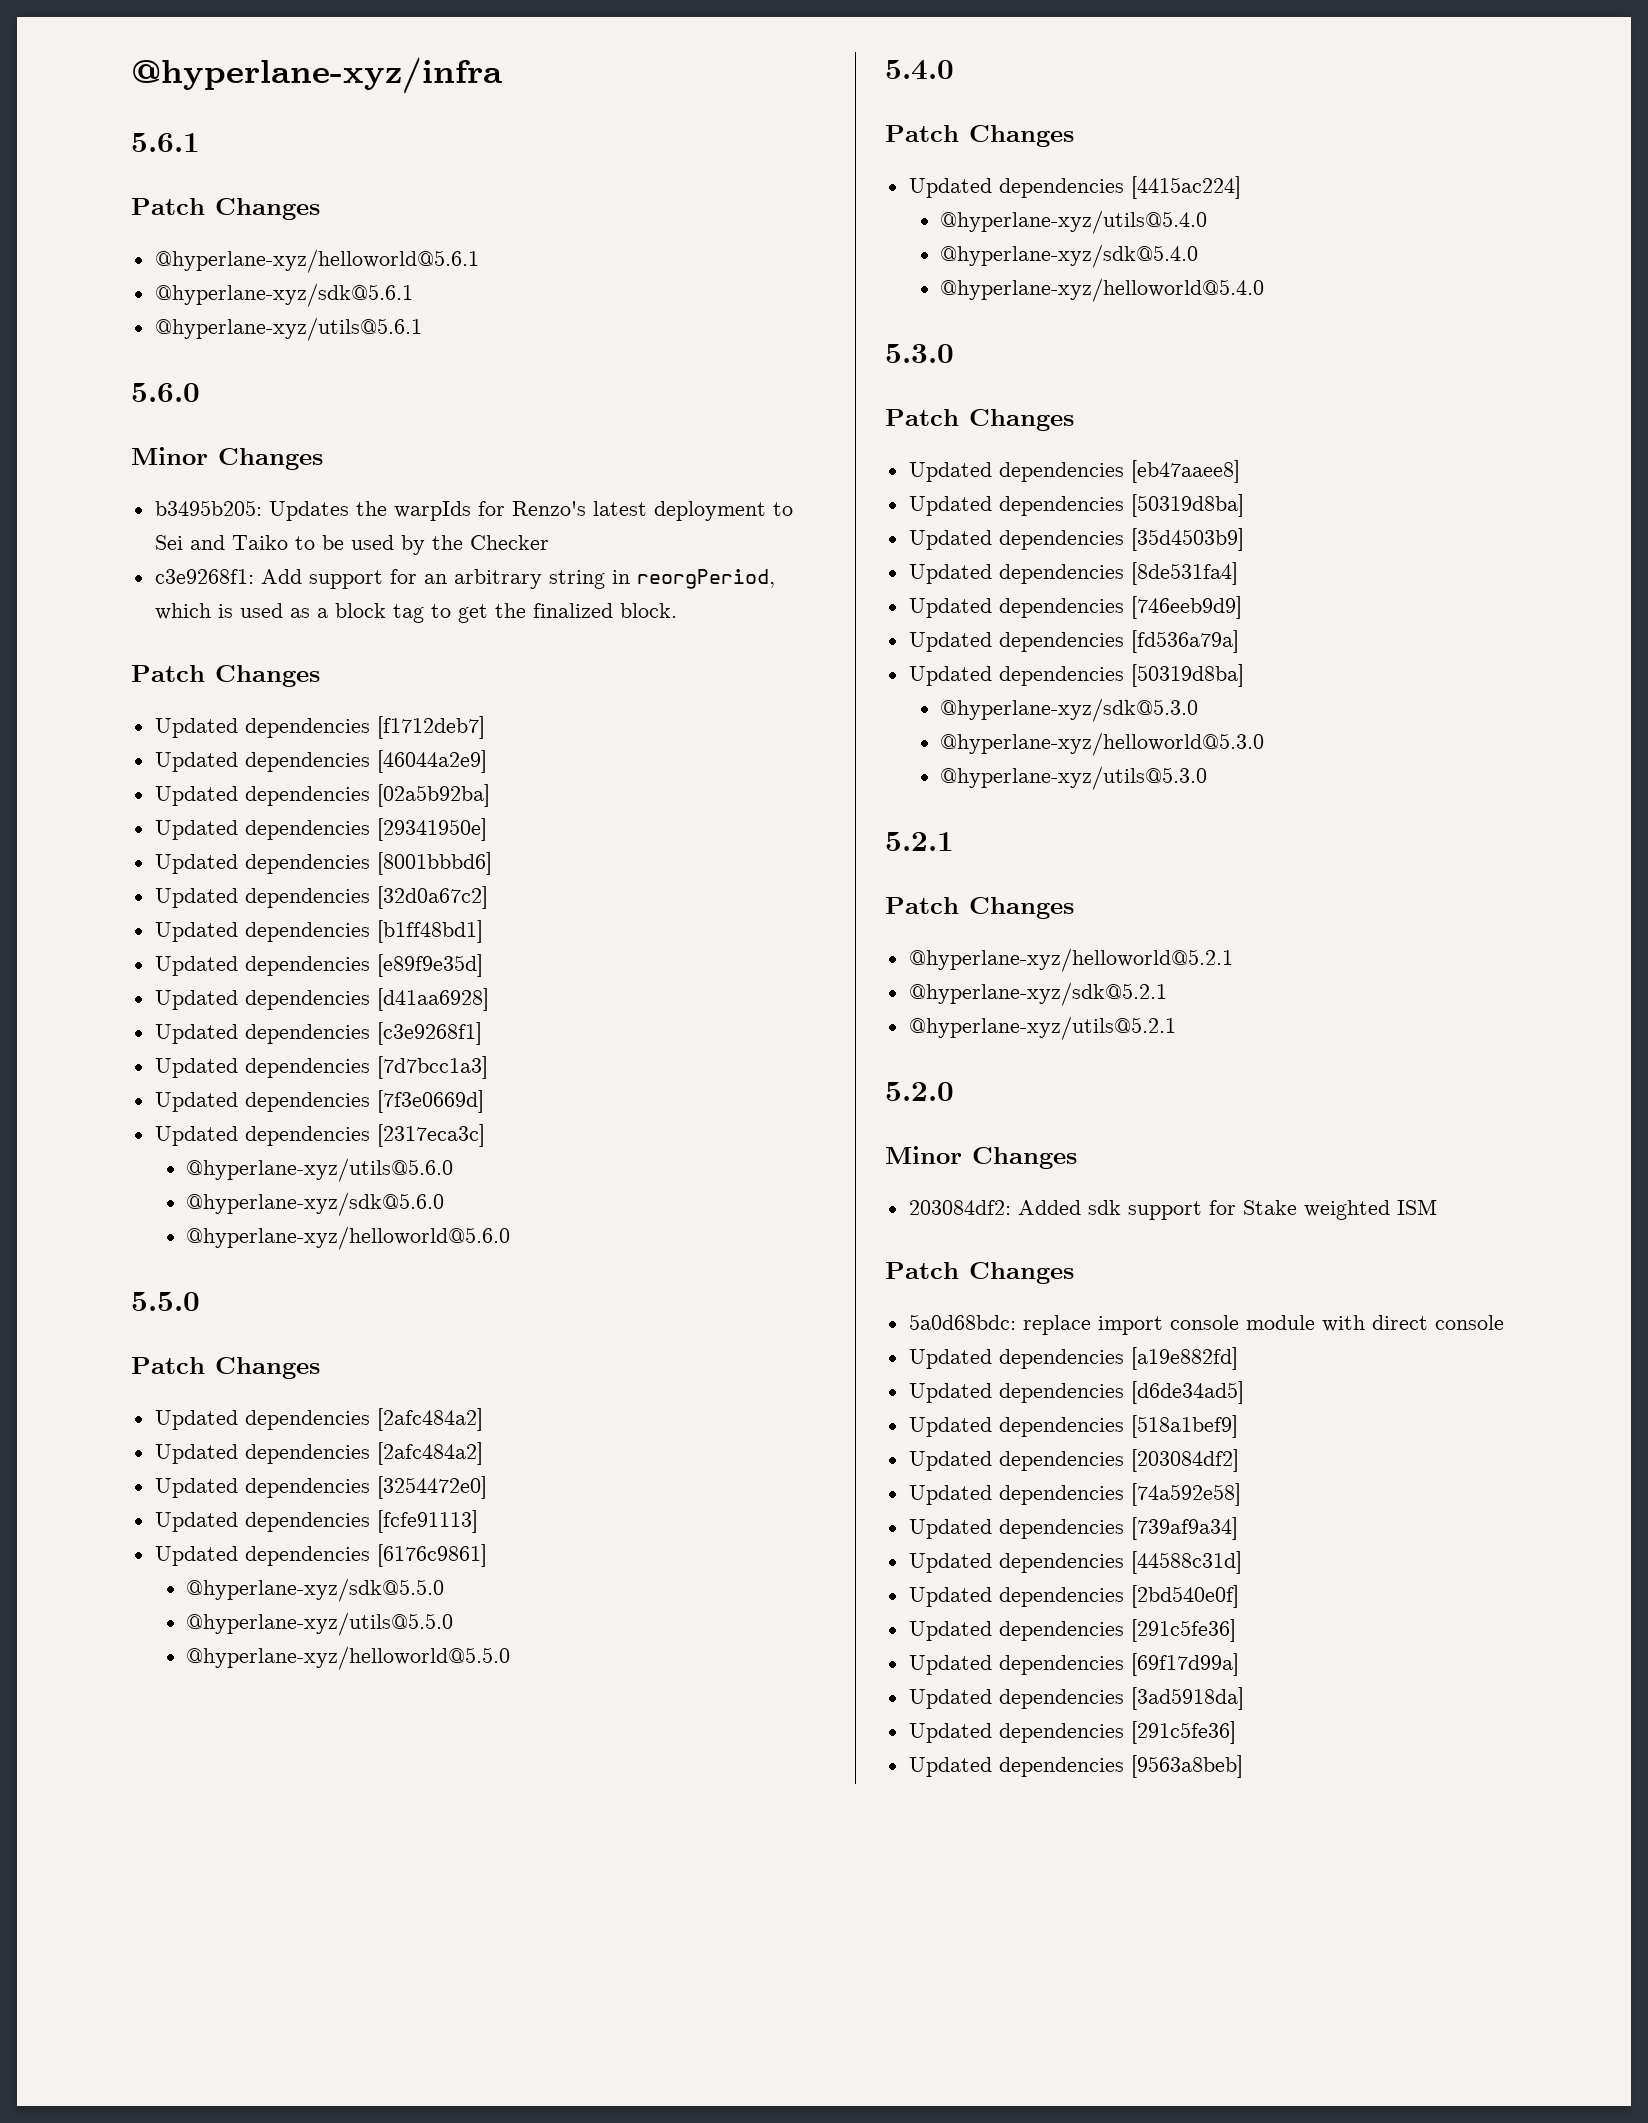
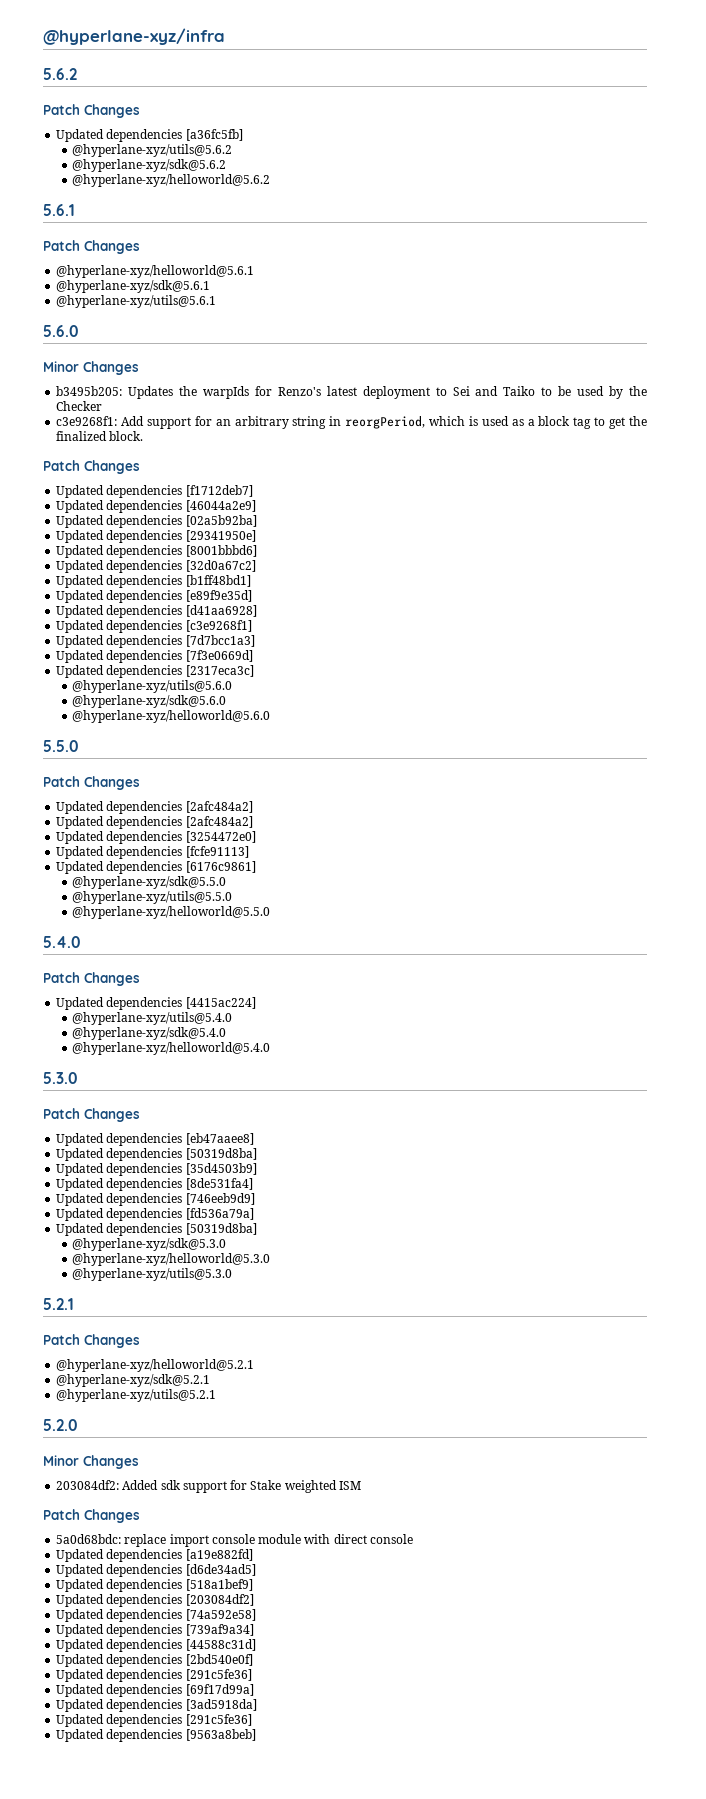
+ 5.6.2
+ Patch Changes
+ Updated dependencies [a36fc5fb]
+ @hyperlane-xyz/utils@5.6.2
+ @hyperlane-xyz/sdk@5.6.2
+ @hyperlane-xyz/helloworld@5.6.2

